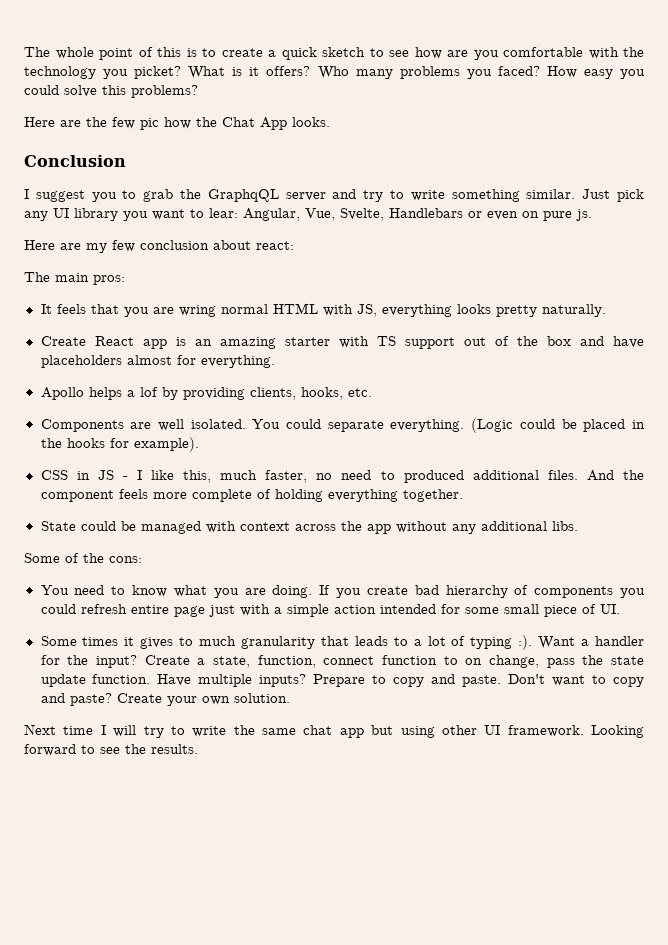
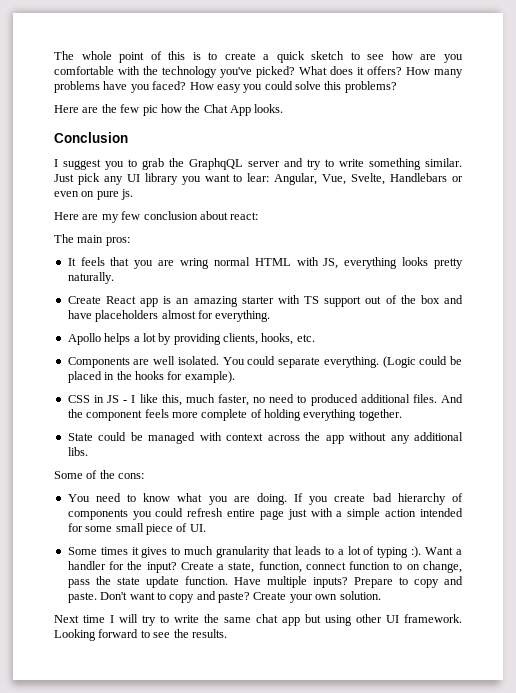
- The whole point of this is to create a quick sketch to see how are you comfortable with the technology you picket? What is it offers?
+ The whole point of this is to create a quick sketch to see how are you comfortable with the technology you've picked? What does it offers?
- Who many problems you faced?
+ How many problems have you faced?
- Apollo helps a lof by providing clients, hooks, etc.
+ Apollo helps a lot by providing clients, hooks, etc.

